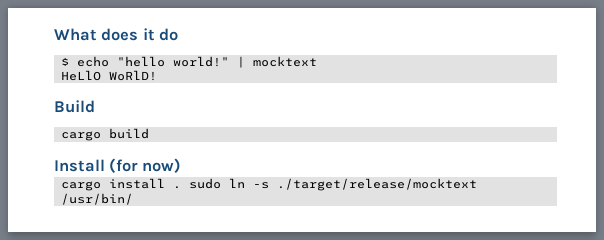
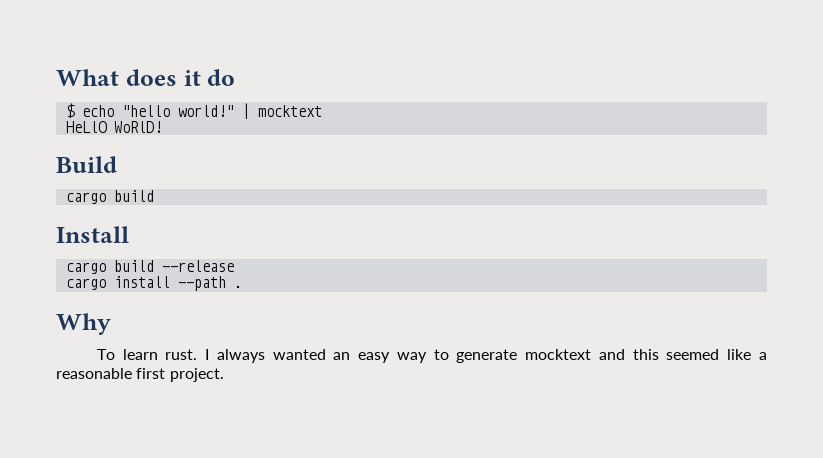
- Install (for now)
+ Install
+ cargo build --release
- cargo install . sudo ln -s ./target/release/mocktext /usr/bin/
+ cargo install --path .
+ Why
+ To learn rust. I always wanted an easy way to generate mocktext and this seemed like a reasonable first project.

